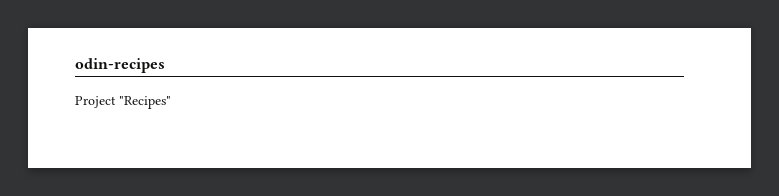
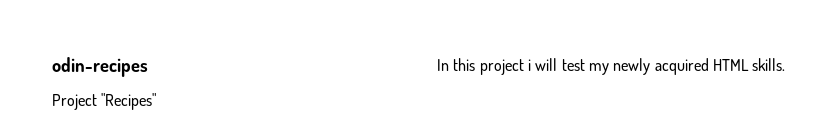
+ In this project i will test my newly acquired HTML skills.

